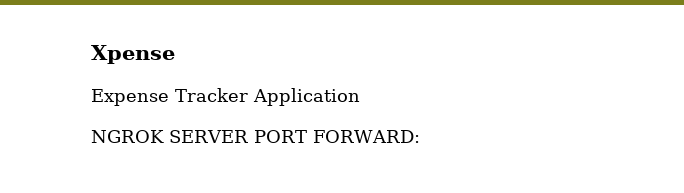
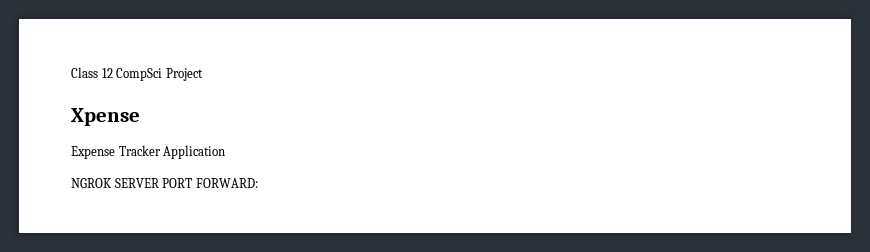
+ Class 12 CompSci Project

